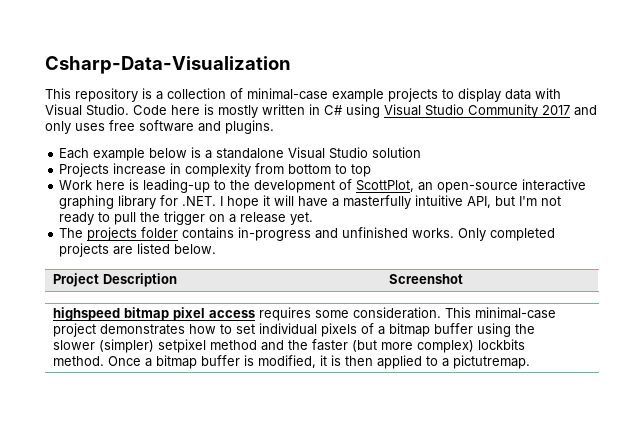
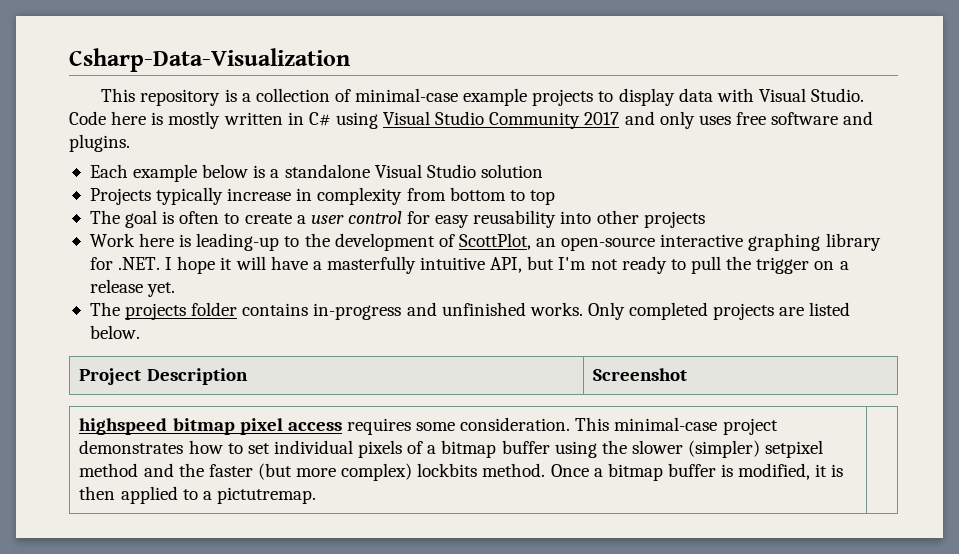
- Projects increase in complexity from bottom to top
+ Projects typically increase in complexity from bottom to top
+ The goal is often to create a user control for easy reusability into other projects

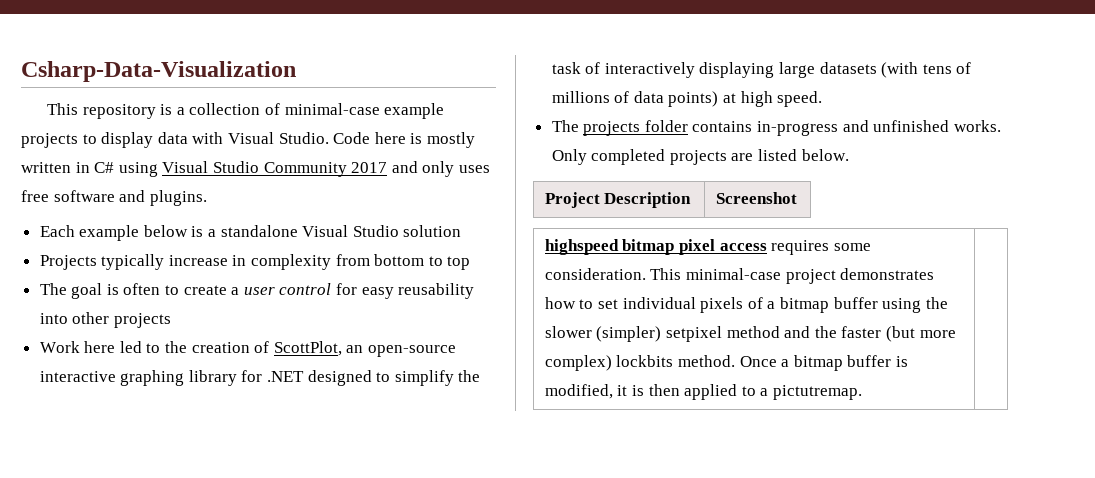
- Work here is leading-up to the development of ScottPlot, an open-source interactive graphing library for .NET. I hope it will have a masterfully intuitive API, but I'm not ready to pull the trigger on a release yet.
+ Work here led to the creation of ScottPlot, an open-source interactive graphing library for .NET designed to simplify the task of interactively displaying large datasets (with tens of millions of data points) at high speed.

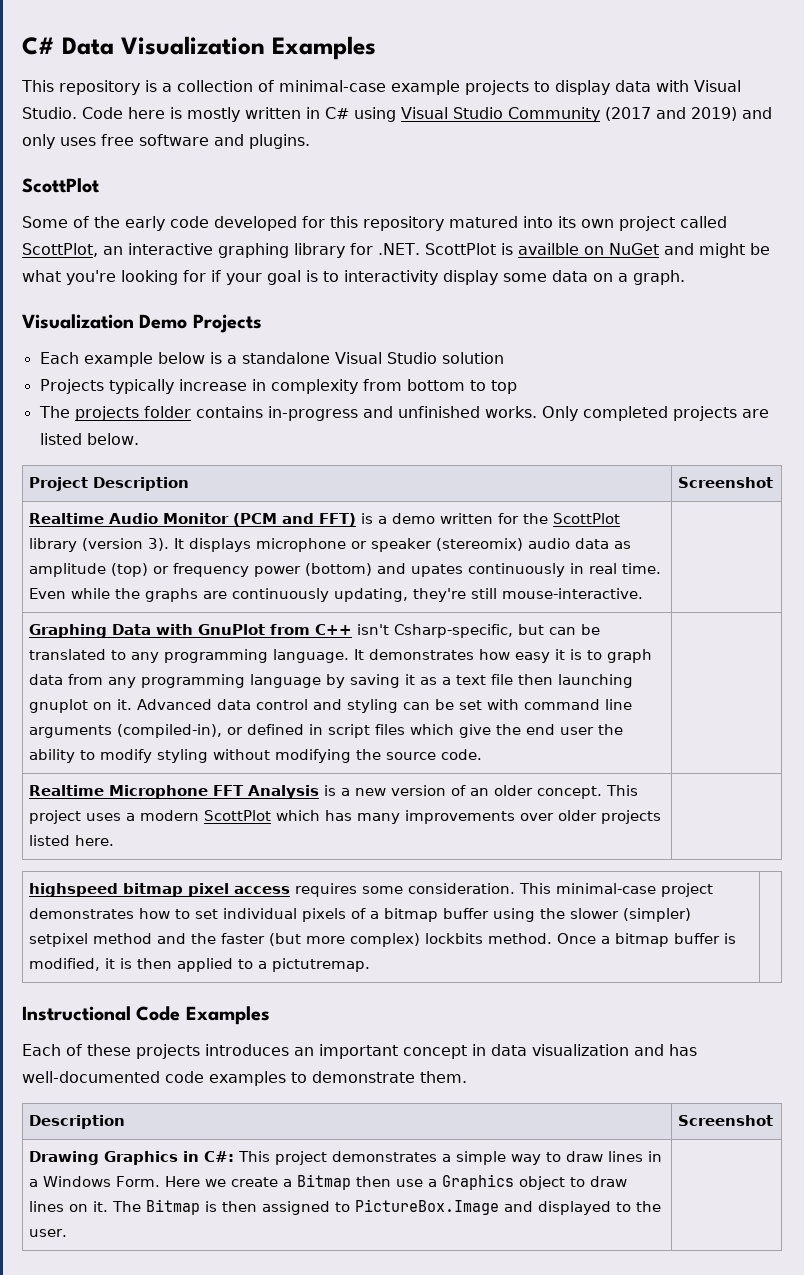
- Csharp-Data-Visualization
+ C# Data Visualization Examples
- Code here is mostly written in C# using Visual Studio Community 2017 and only uses free software and plugins.
+ Code here is mostly written in C# using Visual Studio Community (2017 and 2019) and only uses free software and plugins.
+ ScottPlot
+ Some of the early code developed for this repository matured into its own project called ScottPlot, an interactive graphing library for .NET. ScottPlot is availble on NuGet and might be what you're looking for if your goal is to interactivity display some data on a graph.
+ Visualization Demo Projects
- The goal is often to create a user control for easy reusability into other projects
- Work here led to the creation of ScottPlot, an open-source interactive graphing library for .NET designed to simplify the task of interactively displaying large datasets (with tens of millions of data points) at high speed.
+ Realtime Audio Monitor (PCM and FFT) is a demo written for the ScottPlot library (version 3). It displays microphone or speaker (stereomix) audio data as amplitude (top) or frequency power (bottom) and upates continuously in real time. Even while the graphs are continuously updating, they're still mouse-interactive. |
+ Graphing Data with GnuPlot from C++ isn't Csharp-specific, but can be translated to any programming language. It demonstrates how easy it is to graph data from any programming language by saving it as a text file then launching gnuplot on it. Advanced data control and styling can be set with command line arguments (compiled-in), or defined in script files which give the end user the ability to modify styling without modifying the source code. |
+ Realtime Microphone FFT Analysis is a new version of an older concept. This project uses a modern ScottPlot which has many improvements over older projects listed here. |
+ Instructional Code Examples
+ Each of these projects introduces an important concept in data visualization and has well-documented code examples to demonstrate them.
+ Description | Screenshot
+ Drawing Graphics in C#: This project demonstrates a simple way to draw lines in a Windows Form. Here we create a Bitmap then use a Graphics object to draw lines on it. The Bitmap is then assigned to PictureBox.Image and displayed to the user.

